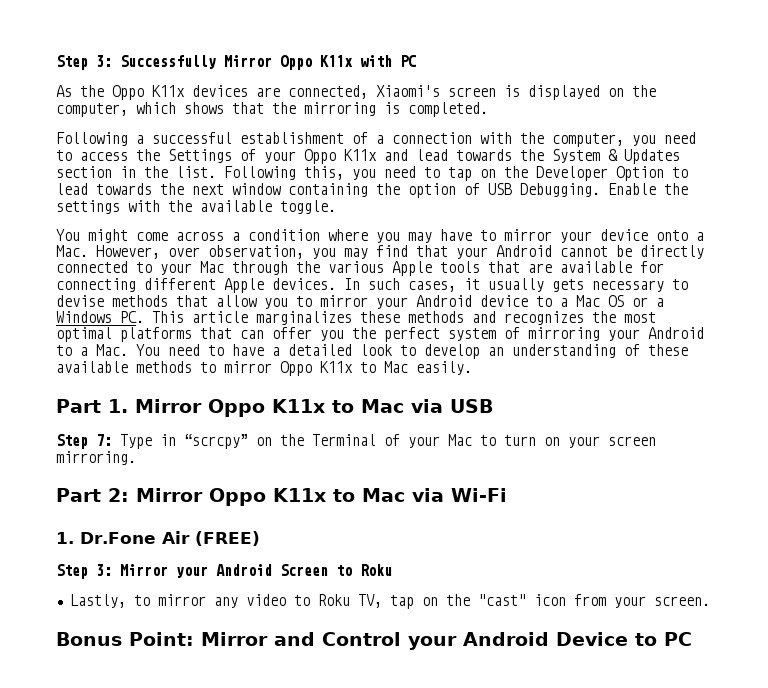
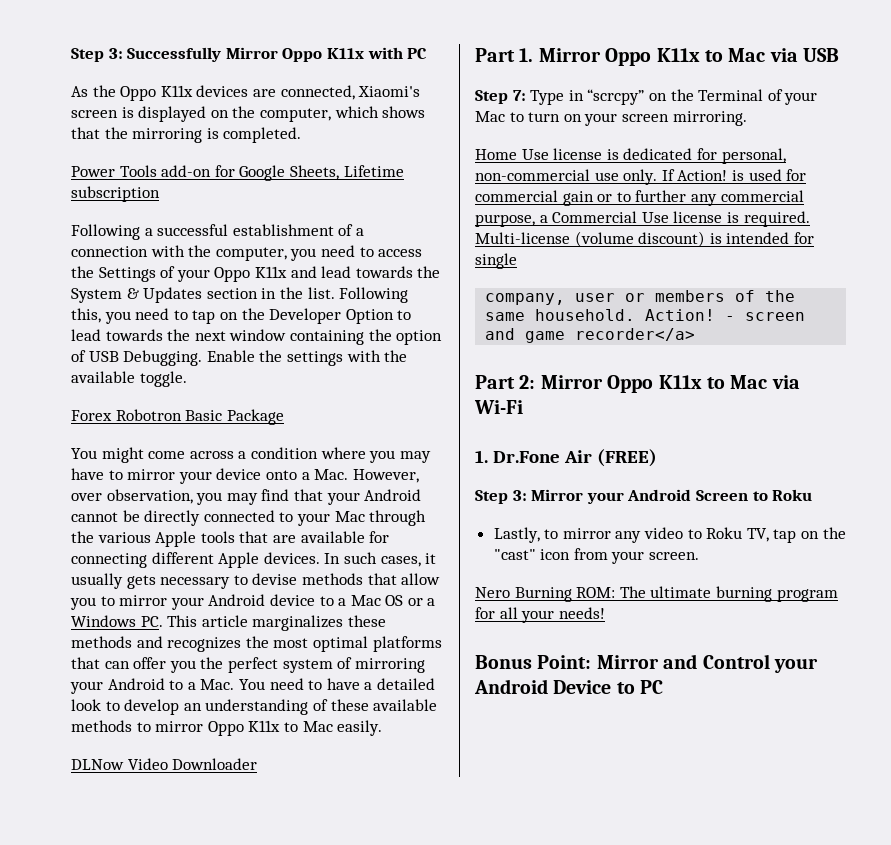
+ Power Tools add-on for Google Sheets, Lifetime subscription
+ Forex Robotron Basic Package
+ DLNow Video Downloader
+ Home Use license is dedicated for personal, non-commercial use only. If Action! is used for commercial gain or to further any commercial purpose, a Commercial Use license is required. Multi-license (volume discount) is intended for single
+ company, user or members of the same household. Action! - screen and game recorder</a>
+ Nero Burning ROM: The ultimate burning program for all your needs!

